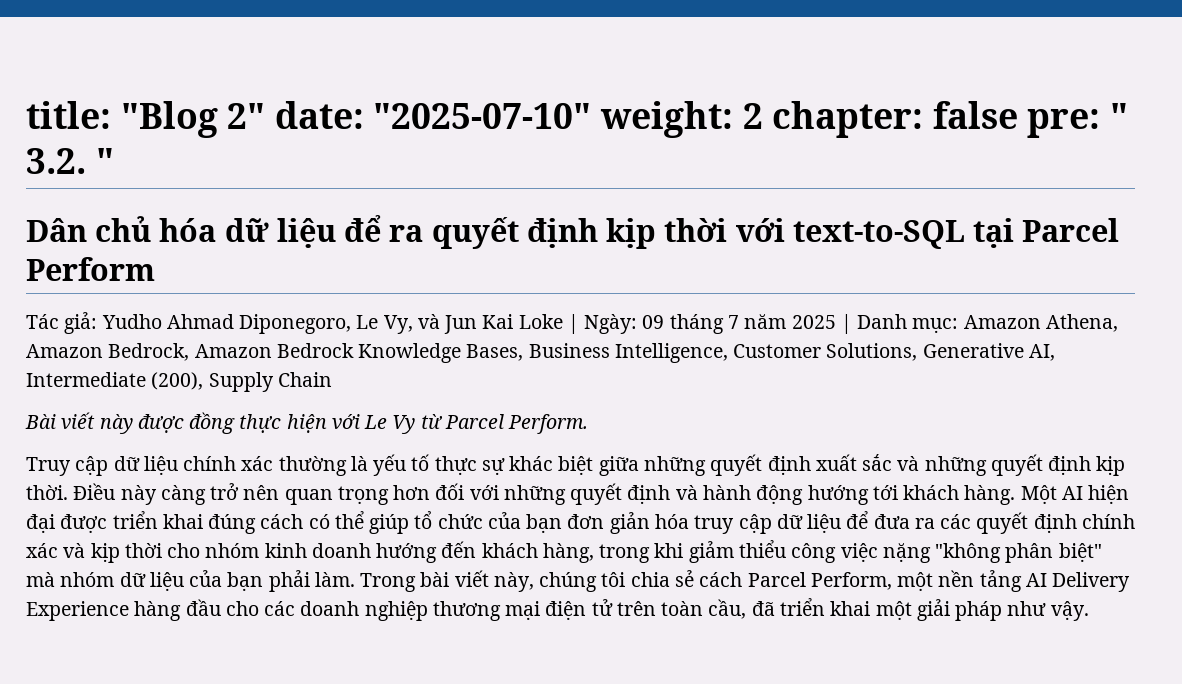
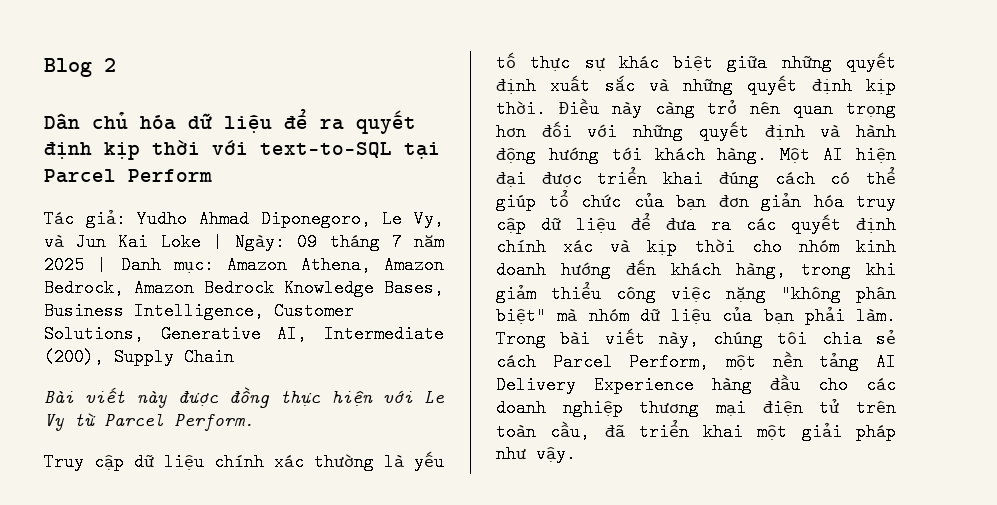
- title: "Blog 2" date: "2025-07-10" weight: 2 chapter: false pre: " 3.2. "
+ Blog 2

